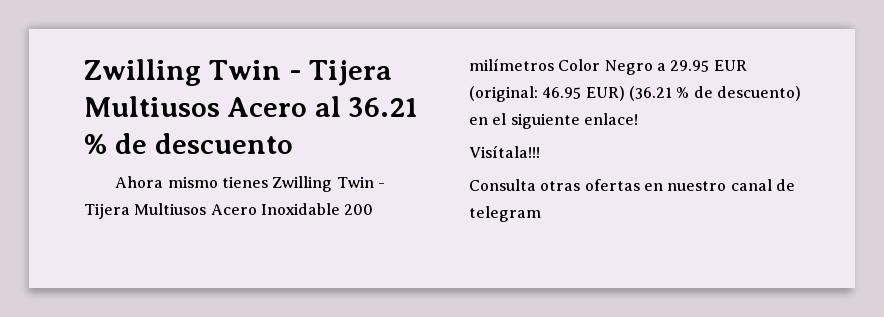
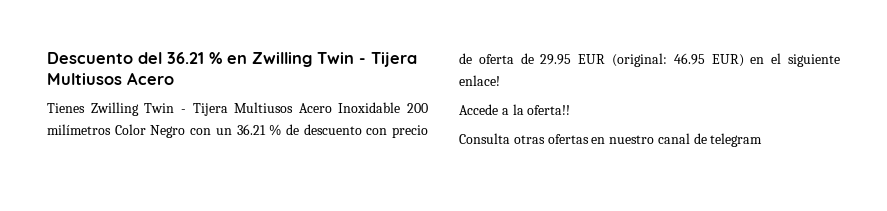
- Zwilling Twin - Tijera Multiusos Acero al 36.21 % de descuento
- Ahora mismo tienes Zwilling Twin - Tijera Multiusos Acero Inoxidable 200 milímetros Color Negro a 29.95 EUR (original: 46.95 EUR) (36.21 % de descuento) en el siguiente enlace!
+ Descuento del 36.21 % en Zwilling Twin - Tijera Multiusos Acero
+ Tienes Zwilling Twin - Tijera Multiusos Acero Inoxidable 200 milímetros Color Negro con un 36.21 % de descuento con precio de oferta de 29.95 EUR (original: 46.95 EUR) en el siguiente enlace!
- Visítala!!!
+ Accede a la oferta!!

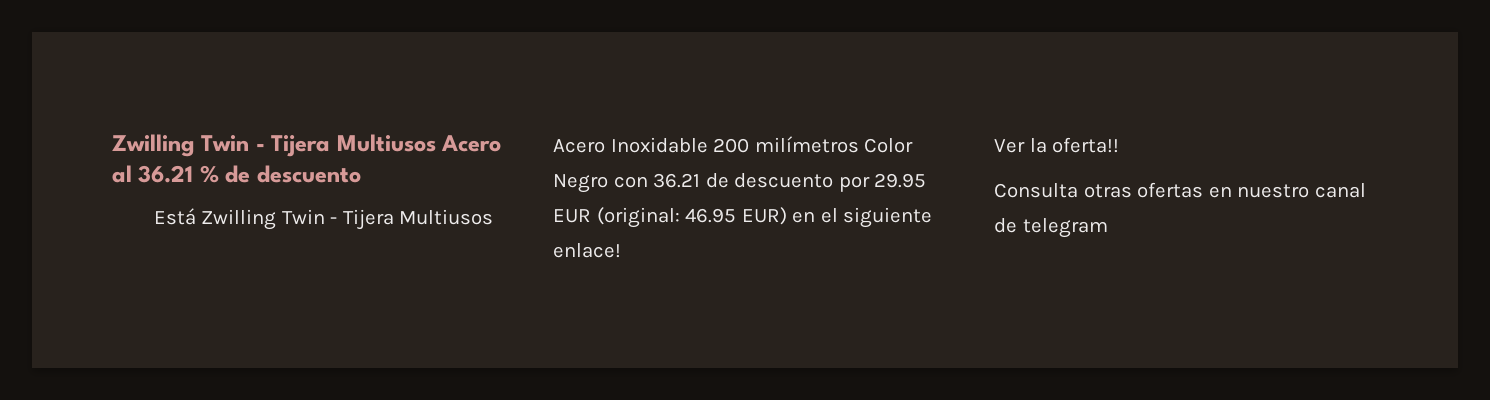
- Descuento del 36.21 % en Zwilling Twin - Tijera Multiusos Acero
- Tienes Zwilling Twin - Tijera Multiusos Acero Inoxidable 200 milímetros Color Negro con un 36.21 % de descuento con precio de oferta de 29.95 EUR (original: 46.95 EUR) en el siguiente enlace!
+ Zwilling Twin - Tijera Multiusos Acero al 36.21 % de descuento
+ Está Zwilling Twin - Tijera Multiusos Acero Inoxidable 200 milímetros Color Negro con 36.21 de descuento por 29.95 EUR (original: 46.95 EUR) en el siguiente enlace!
- Accede a la oferta!!
+ Ver la oferta!!

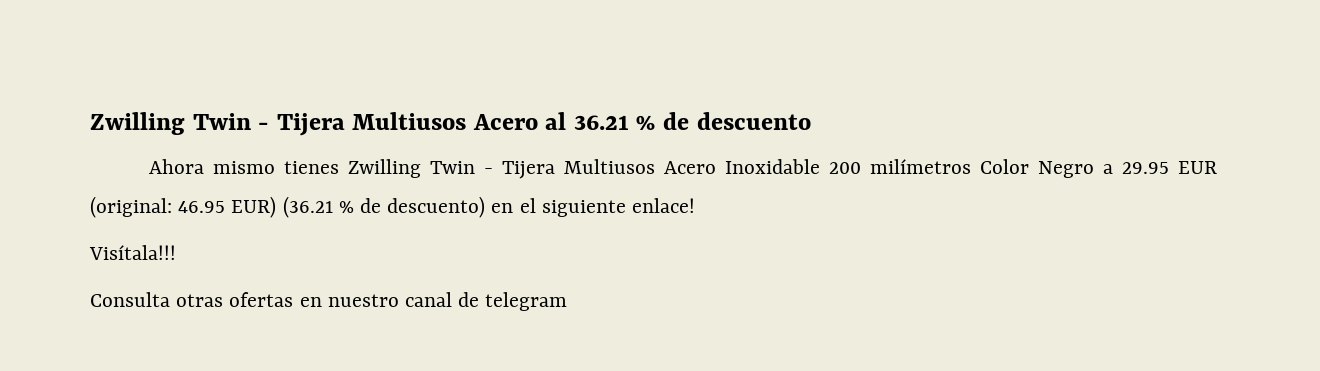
- Está Zwilling Twin - Tijera Multiusos Acero Inoxidable 200 milímetros Color Negro con 36.21 de descuento por 29.95 EUR (original: 46.95 EUR) en el siguiente enlace!
+ Ahora mismo tienes Zwilling Twin - Tijera Multiusos Acero Inoxidable 200 milímetros Color Negro a 29.95 EUR (original: 46.95 EUR) (36.21 % de descuento) en el siguiente enlace!
- Ver la oferta!!
+ Visítala!!!

